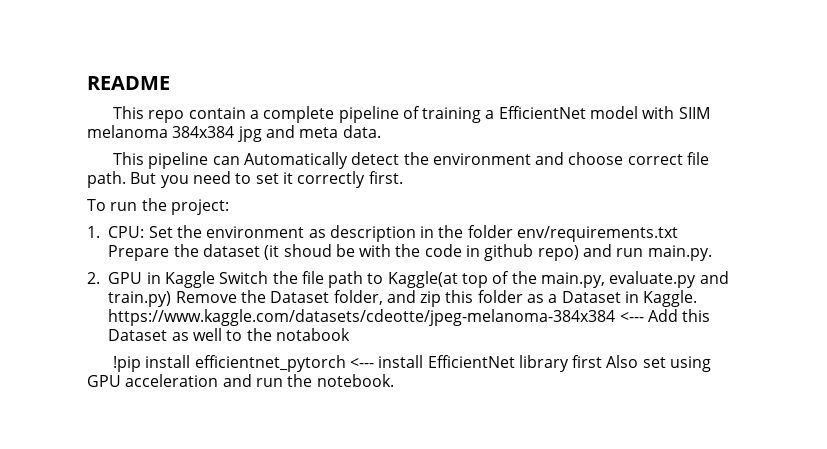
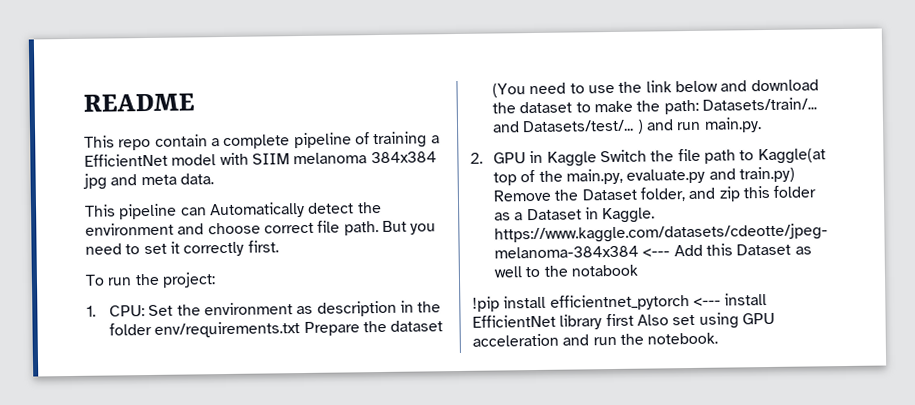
- 1. CPU: Set the environment as description in the folder env/requirements.txt Prepare the dataset (it shoud be with the code in github repo) and run main.py.
+ 1. CPU: Set the environment as description in the folder env/requirements.txt Prepare the dataset (You need to use the link below and download the dataset to make the path: Datasets/train/... and Datasets/test/... ) and run main.py.

